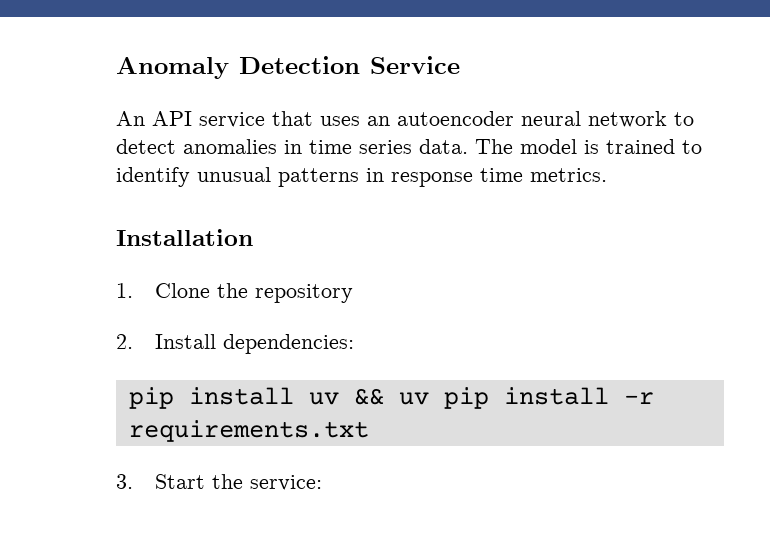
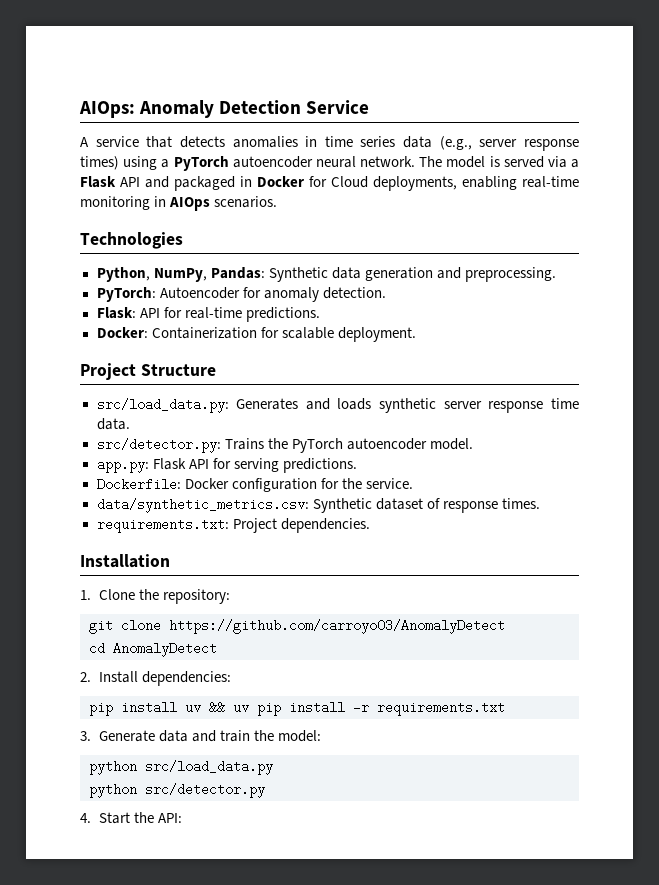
- Anomaly Detection Service
+ AIOps: Anomaly Detection Service
- An API service that uses an autoencoder neural network to detect anomalies in time series data. The model is trained to identify unusual patterns in response time metrics.
+ A service that detects anomalies in time series data (e.g., server response times) using a PyTorch autoencoder neural network. The model is served via a Flask API and packaged in Docker for Cloud deployments, enabling real-time monitoring in AIOps scenarios.
+ Technologies
+ Python, NumPy, Pandas: Synthetic data generation and preprocessing.
+ PyTorch: Autoencoder for anomaly detection.
+ Flask: API for real-time predictions.
+ Docker: Containerization for scalable deployment.
+ Project Structure
+ src/load_data.py: Generates and loads synthetic server response time data.
+ src/detector.py: Trains the PyTorch autoencoder model.
+ app.py: Flask API for serving predictions.
+ Dockerfile: Docker configuration for the service.
+ data/synthetic_metrics.csv: Synthetic dataset of response times.
+ requirements.txt: Project dependencies.
  Installation
- 1. Clone the repository
+ 1. Clone the repository:
+ git clone https://github.com/carroyo03/AnomalyDetect
+ cd AnomalyDetect
- 3. Start the service:
+ 3. Generate data and train the model:
+ python src/load_data.py
+ python src/detector.py
+ 4. Start the API:

